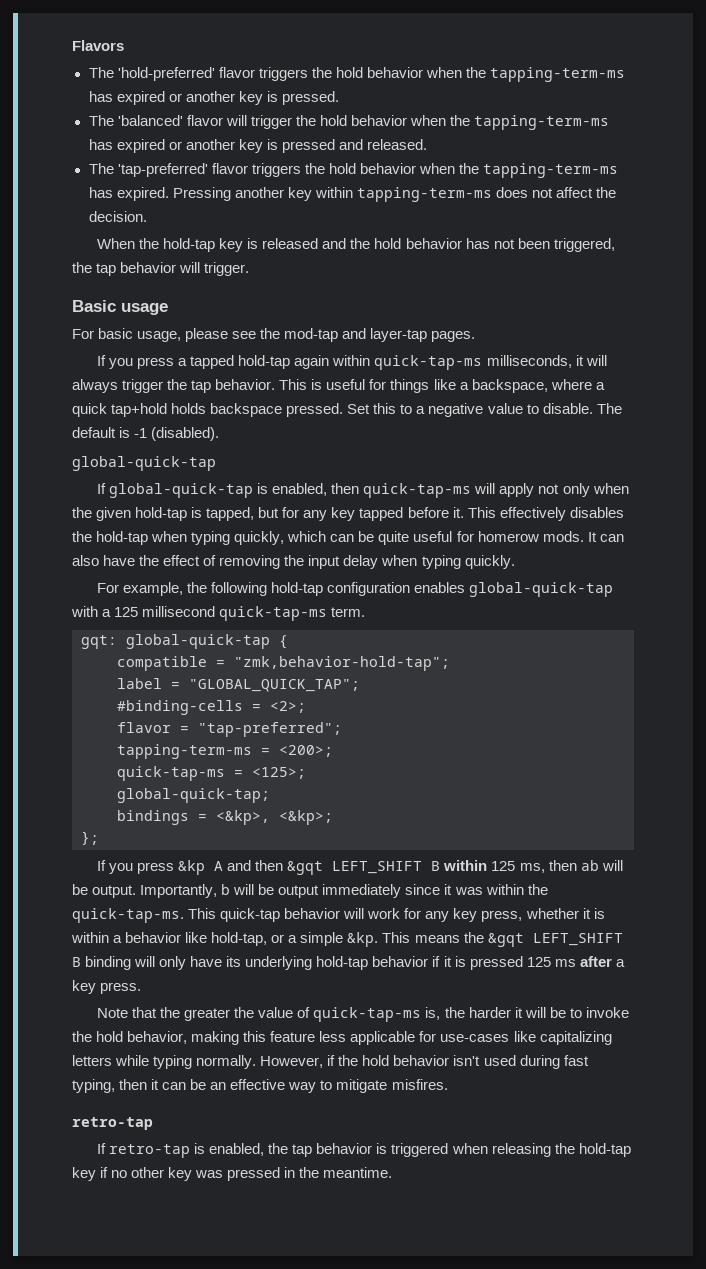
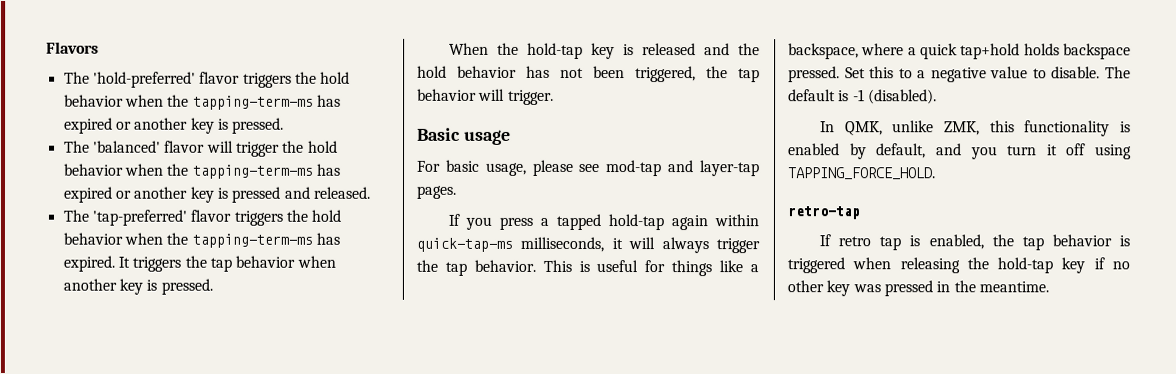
- Pressing another key within tapping-term-ms does not affect the decision.
+ It triggers the tap behavior when another key is pressed.
- For basic usage, please see the mod-tap and layer-tap pages.
+ For basic usage, please see mod-tap and layer-tap pages.
  The default is -1 (disabled).
- global-quick-tap
- If global-quick-tap is enabled, then quick-tap-ms will apply not only when the given hold-tap is tapped, but for any key tapped before it. This effectively disables the hold-tap when typing quickly, which can be quite useful for homerow mods. It can also have the effect of removing the input delay when typing quickly.
- For example, the following hold-tap configuration enables global-quick-tap with a 125 millisecond quick-tap-ms term.
- gqt: global-quick-tap {
- compatible = "zmk,behavior-hold-tap";
- label = "GLOBAL_QUICK_TAP";
- #binding-cells = <2>;
- flavor = "tap-preferred";
- tapping-term-ms = <200>;
- quick-tap-ms = <125>;
- global-quick-tap;
- bindings = <&kp>, <&kp>;
- };
- If you press &kp A and then &gqt LEFT_SHIFT B within 125 ms, then ab will be output. Importantly, b will be output immediately since it was within the quick-tap-ms. This quick-tap behavior will work for any key press, whether it is within a behavior like hold-tap, or a simple &kp. This means the &gqt LEFT_SHIFT B binding will only have its underlying hold-tap behavior if it is pressed 125 ms after a key press.
- Note that the greater the value of quick-tap-ms is, the harder it will be to invoke the hold behavior, making this feature less applicable for use-cases like capitalizing letters while typing normally. However, if the hold behavior isn't used during fast typing, then it can be an effective way to mitigate misfires.
+ In QMK, unlike ZMK, this functionality is enabled by default, and you turn it off using TAPPING_FORCE_HOLD.
- If retro-tap is enabled, the tap behavior is triggered when releasing the hold-tap key if no other key was pressed in the meantime.
+ If retro tap is enabled, the tap behavior is triggered when releasing the hold-tap key if no other key was pressed in the meantime.

